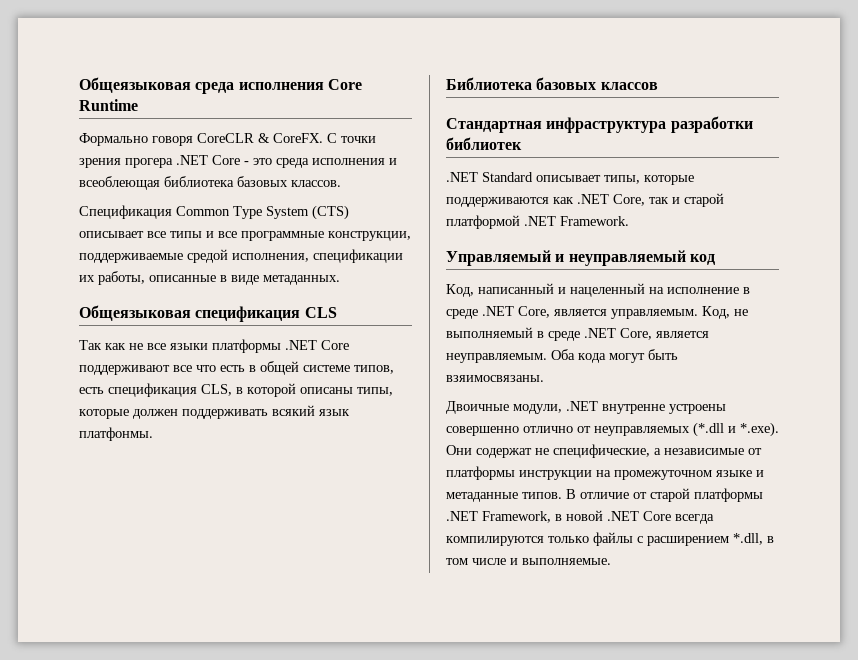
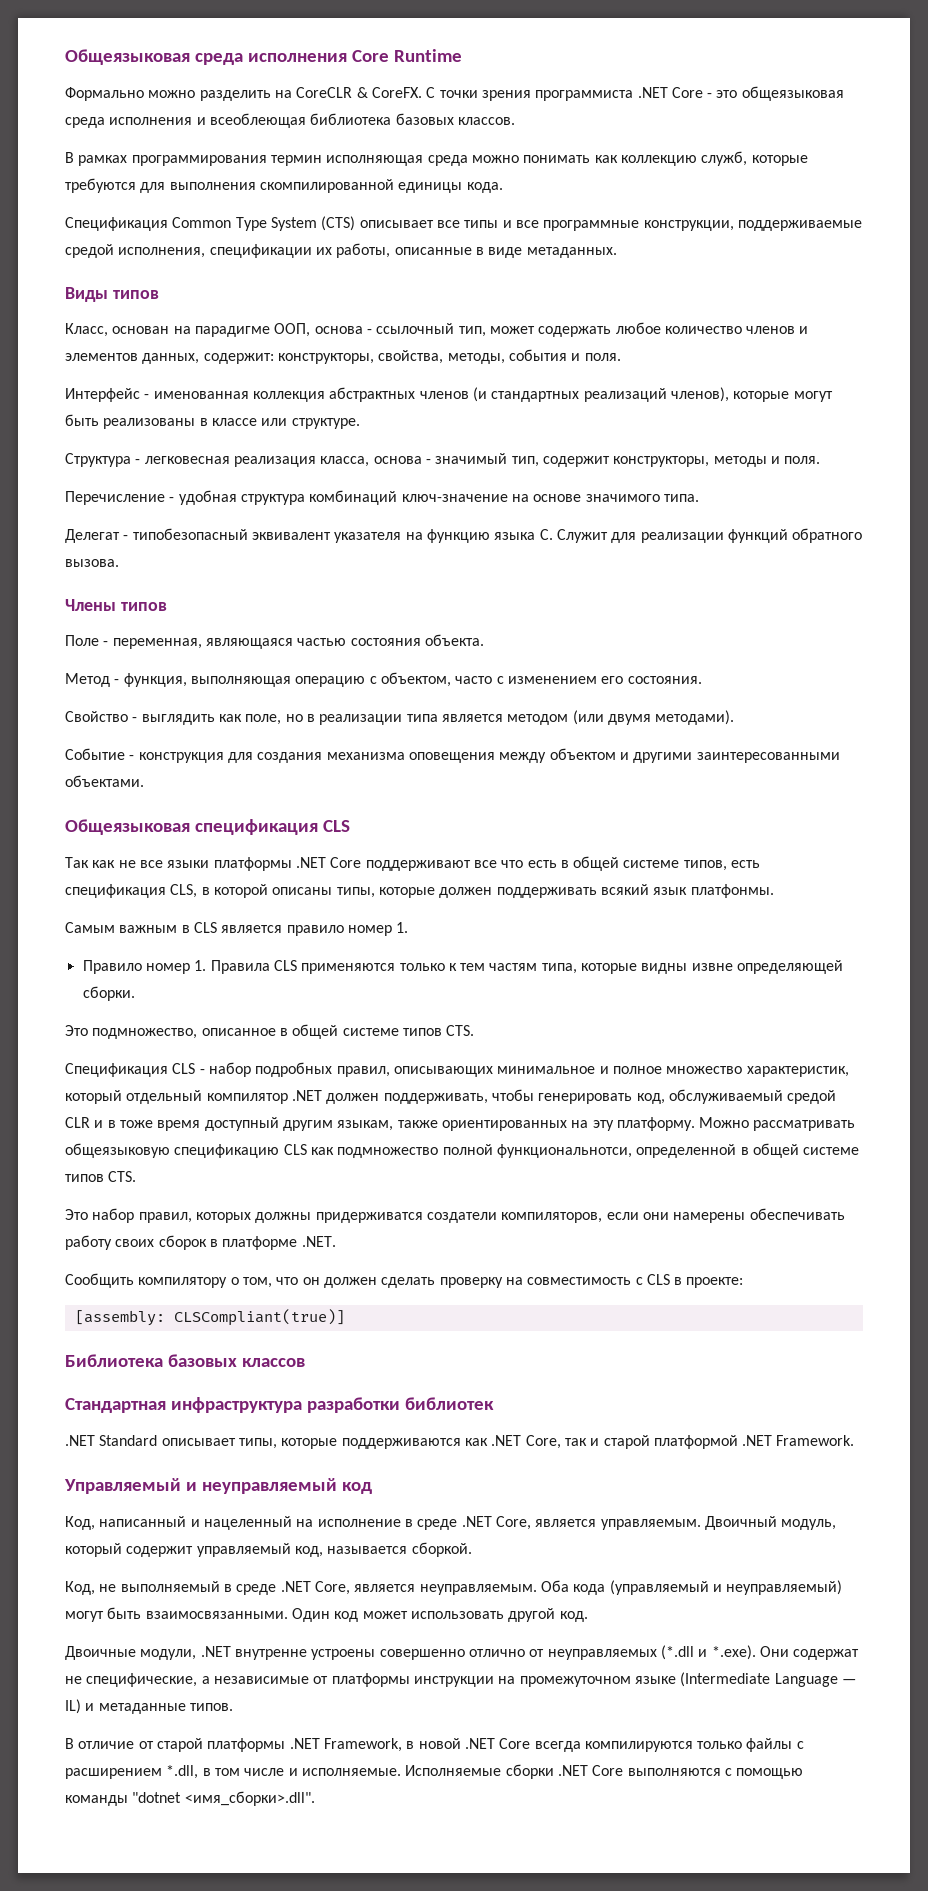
- Формально говоря CoreCLR & CoreFX.
+ Формально можно разделить на CoreCLR & CoreFX.
- С точки зрения прогера .NET Core - это среда исполнения и всеоблеющая библиотека базовых классов.
+ С точки зрения программиста .NET Core - это общеязыковая среда исполнения и всеоблеющая библиотека базовых классов.
+ В рамках программирования термин исполняющая среда можно понимать как коллекцию служб, которые требуются для выполнения скомпилированной единицы кода.
+ Виды типов
+ Класс, основан на парадигме ООП, основа - ссылочный тип, может содержать любое количество членов и элементов данных, содержит: конструкторы, свойства, методы, события и поля.
+ Интерфейс - именованная коллекция абстрактных членов (и стандартных реализаций членов), которые могут быть реализованы в классе или структуре.
+ Структура - легковесная реализация класса, основа - значимый тип, содержит конструкторы, методы и поля.
+ Перечисление - удобная структура комбинаций ключ-значение на основе значимого типа.
+ Делегат - типобезопасный эквивалент указателя на функцию языка С. Служит для реализации функций обратного вызова.
+ Члены типов
+ Поле - переменная, являющаяся частью состояния объекта.
+ Метод - функция, выполняющая операцию с объектом, часто с изменением его состояния.
+ Свойство - выглядить как поле, но в реализации типа является методом (или двумя методами).
+ Событие - конструкция для создания механизма оповещения между объектом и другими заинтересованными объектами.
+ Самым важным в CLS является правило номер 1.
+ Правило номер 1. Правила CLS применяются только к тем частям типа, которые видны извне определяющей сборки.
+ Это подмножество, описанное в общей системе типов CTS.
+ Спецификация CLS - набор подробных правил, описывающих минимальное и полное множество характеристик, который отдельный компилятор .NET должен поддерживать, чтобы генерировать код, обслуживаемый средой CLR и в тоже время доступный другим языкам, также ориентированных на эту платформу. Можно рассматривать общеязыковую спецификацию CLS как подмножество полной функциональнотси, определенной в общей системе типов CTS.
+ Это набор правил, которых должны придерживатся создатели компиляторов, если они намерены обеспечивать работу своих сборок в платформе .NET.
+ Сообщить компилятору о том, что он должен сделать проверку на совместимость с CLS в проекте:
+ [assembly: CLSCompliant(true)]
- Код, написанный и нацеленный на исполнение в среде .NET Core, является управляемым. Код, не выполняемый в среде .NET Core, является неуправляемым.
+ Код, написанный и нацеленный на исполнение в среде .NET Core, является управляемым. Двоичный модуль, который содержит управляемый код, называется сборкой.
+ Код, не выполняемый в среде .NET Core, является неуправляемым.
- Оба кода могут быть взяимосвязаны.
+ Оба кода (управляемый и неуправляемый) могут быть взаимосвязанными. Один код может использовать другой код.
- Двоичные модули, .NET внутренне устроены совершенно отлично от неуправляемых (*.dll и *.exe). Они содержат не специфические, а независимые от платформы инструкции на промежуточном языке и метаданные типов. В отличие от старой платформы .NET Framework, в новой .NET Core всегда компилируются только файлы с расширением *.dll, в том числе и выполняемые.
+ Двоичные модули, .NET внутренне устроены совершенно отлично от неуправляемых (*.dll и *.exe). Они содержат не специфические, а независимые от платформы инструкции на промежуточном языке (Intermediate Language — IL) и метаданные типов.
+ В отличие от старой платформы .NET Framework, в новой .NET Core всегда компилируются только файлы с расширением *.dll, в том числе и исполняемые. Исполняемые сборки .NET Core выполняются с помощью команды "dotnet <имя_сборки>.dll".

